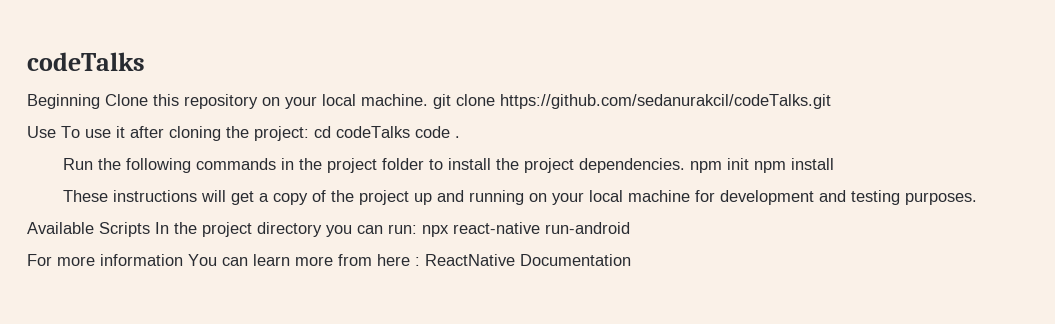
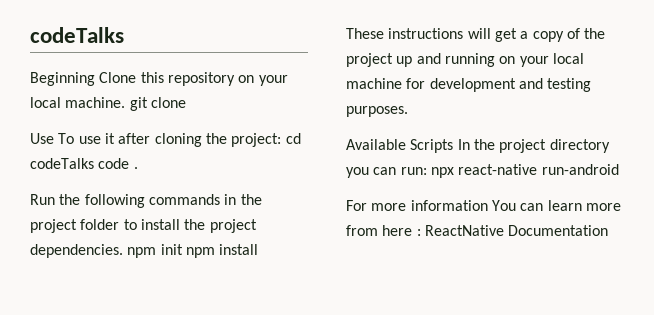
- Beginning Clone this repository on your local machine. git clone https://github.com/sedanurakcil/codeTalks.git
+ Beginning Clone this repository on your local machine. git clone

